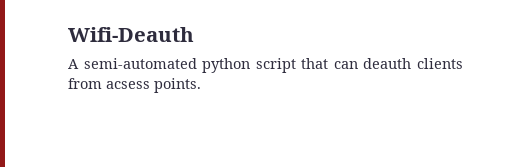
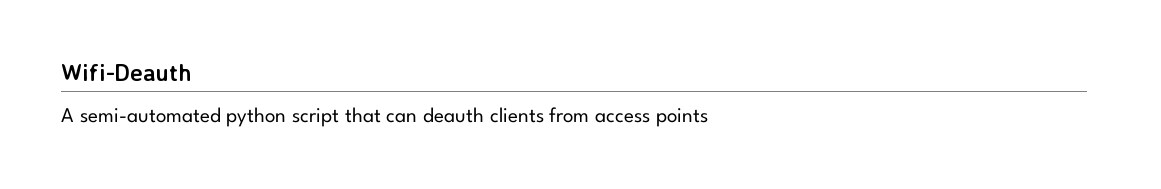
- A semi-automated python script that can deauth clients from acsess points.
+ A semi-automated python script that can deauth clients from access points

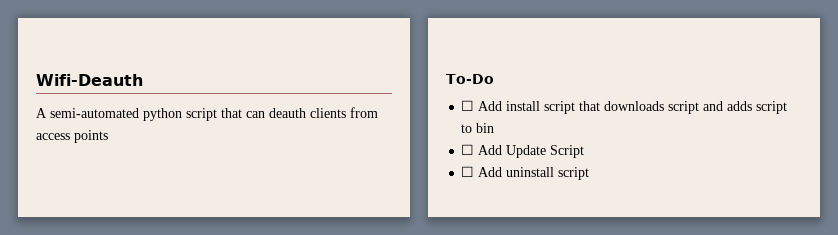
+ To-Do
+ ☐ Add install script that downloads script and adds script to bin
+ ☐ Add Update Script
+ ☐ Add uninstall script

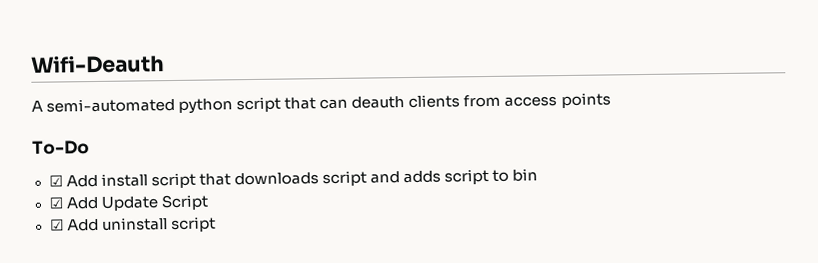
- ☐ Add install script that downloads script and adds script to bin
+ ☑ Add install script that downloads script and adds script to bin
- ☐ Add Update Script
+ ☑ Add Update Script
- ☐ Add uninstall script
+ ☑ Add uninstall script

